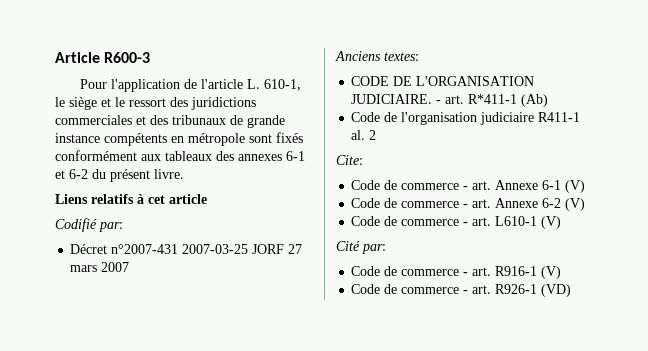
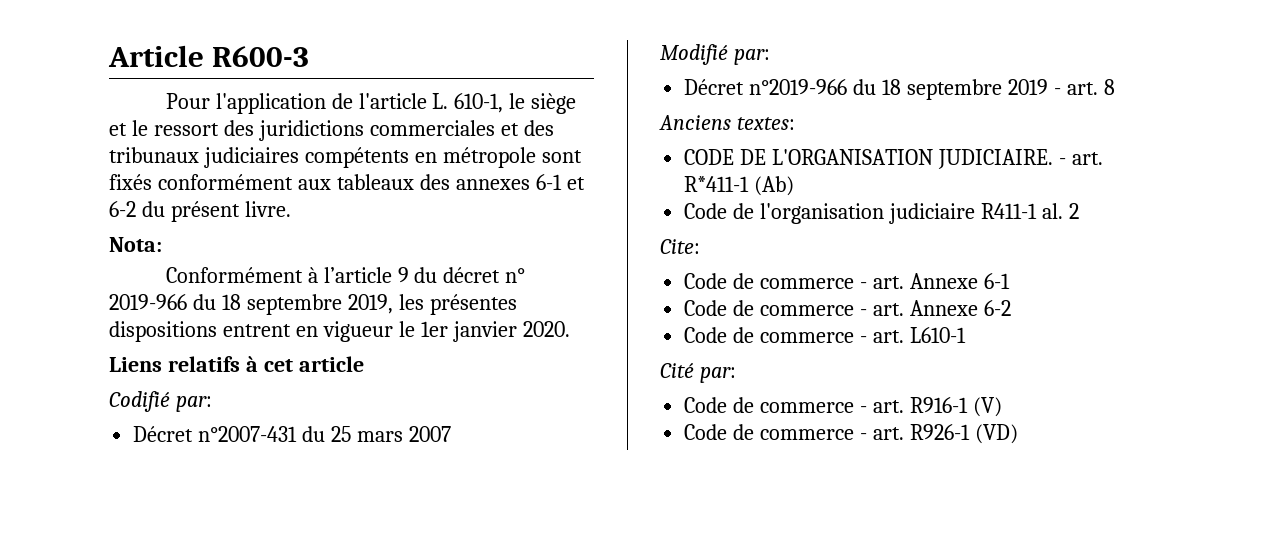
- Pour l'application de l'article L. 610-1, le siège et le ressort des juridictions commerciales et des tribunaux de grande instance compétents en métropole sont fixés conformément aux tableaux des annexes 6-1 et 6-2 du présent livre.
+ Pour l'application de l'article L. 610-1, le siège et le ressort des juridictions commerciales et des tribunaux judiciaires compétents en métropole sont fixés conformément aux tableaux des annexes 6-1 et 6-2 du présent livre.
+ Nota:
+ Conformément à l’article 9 du décret n° 2019-966 du 18 septembre 2019, les présentes dispositions entrent en vigueur le 1er janvier 2020.
- Décret n°2007-431 2007-03-25 JORF 27 mars 2007
+ Décret n°2007-431 du 25 mars 2007
+ Modifié par:
+ Décret n°2019-966 du 18 septembre 2019 - art. 8
- Code de commerce - art. Annexe 6-1 (V)
+ Code de commerce - art. Annexe 6-1
- Code de commerce - art. Annexe 6-2 (V)
+ Code de commerce - art. Annexe 6-2
- Code de commerce - art. L610-1 (V)
+ Code de commerce - art. L610-1

